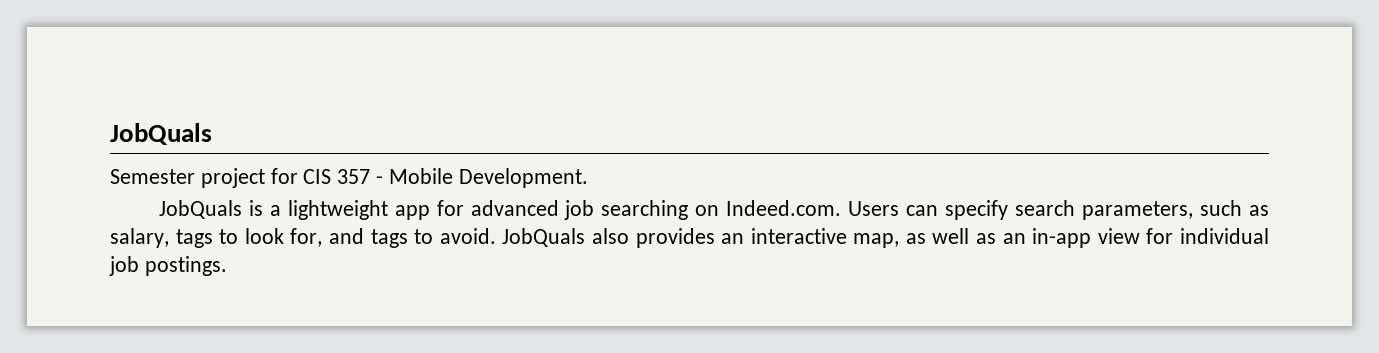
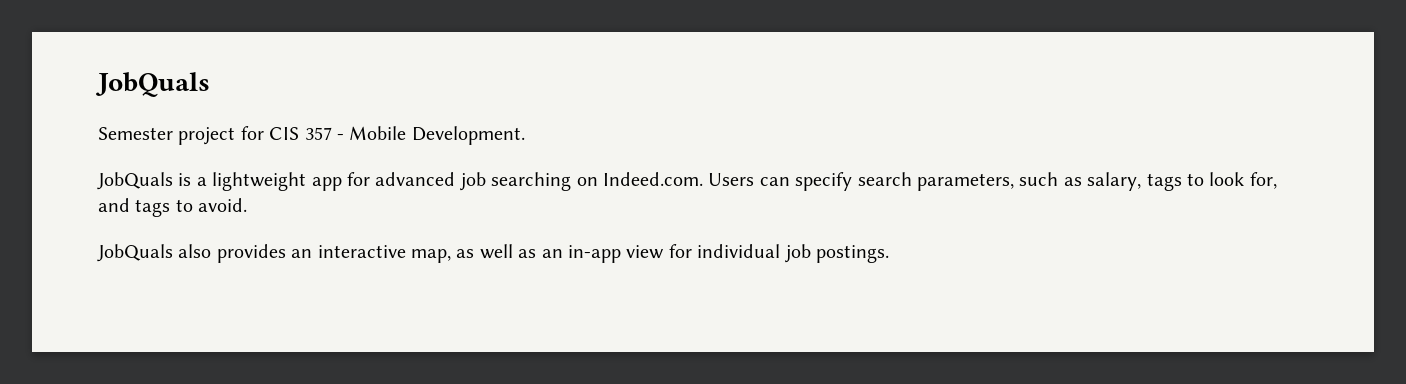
- JobQuals is a lightweight app for advanced job searching on Indeed.com. Users can specify search parameters, such as salary, tags to look for, and tags to avoid. JobQuals also provides an interactive map, as well as an in-app view for individual job postings.
+ JobQuals is a lightweight app for advanced job searching on Indeed.com. Users can specify search parameters, such as salary, tags to look for, and tags to avoid.
+ JobQuals also provides an interactive map, as well as an in-app view for individual job postings.

